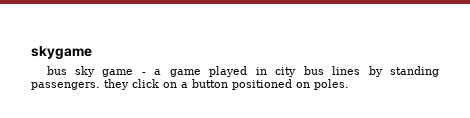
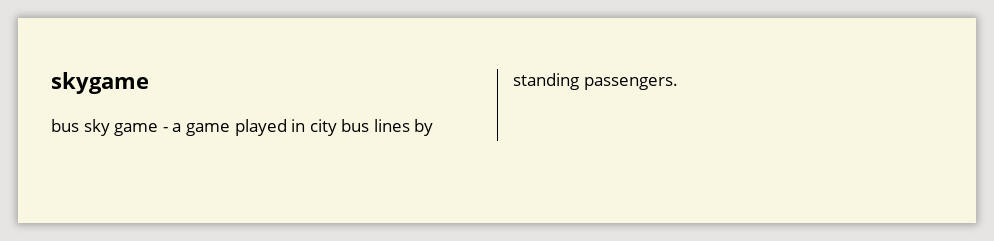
- bus sky game - a game played in city bus lines by standing passengers. they click on a button positioned on poles.
+ bus sky game - a game played in city bus lines by standing passengers.

